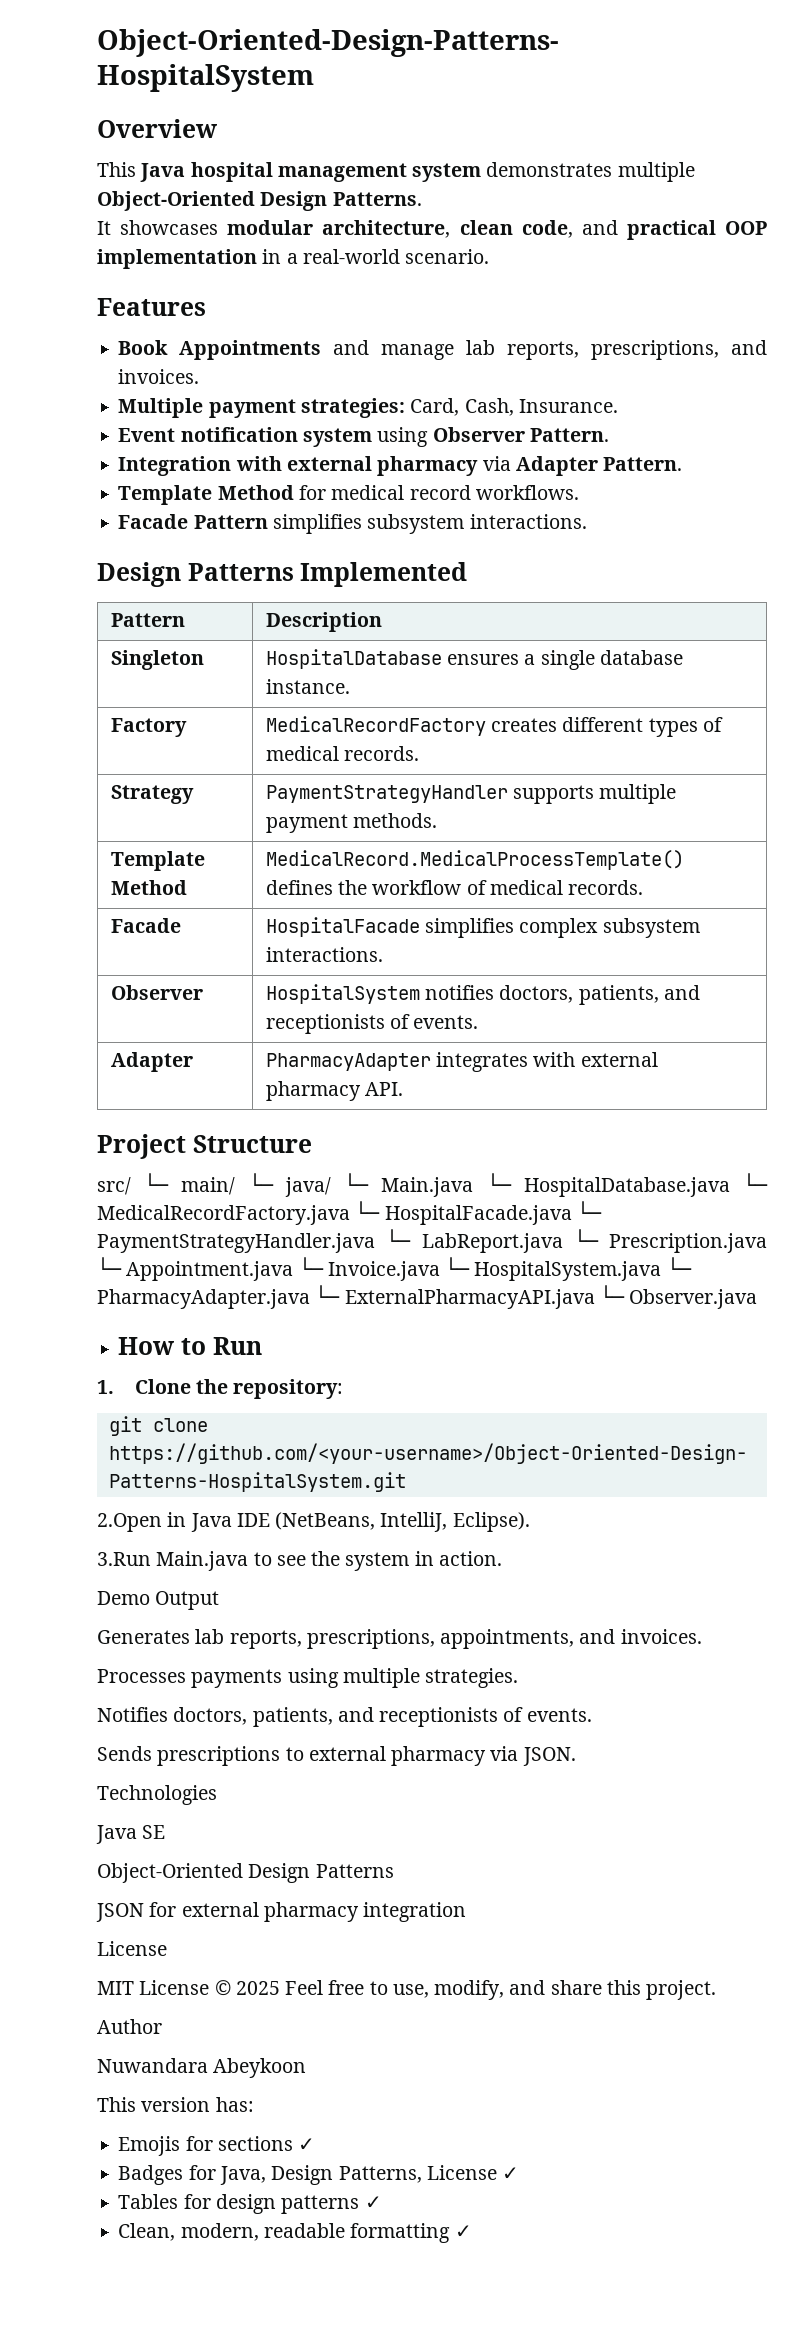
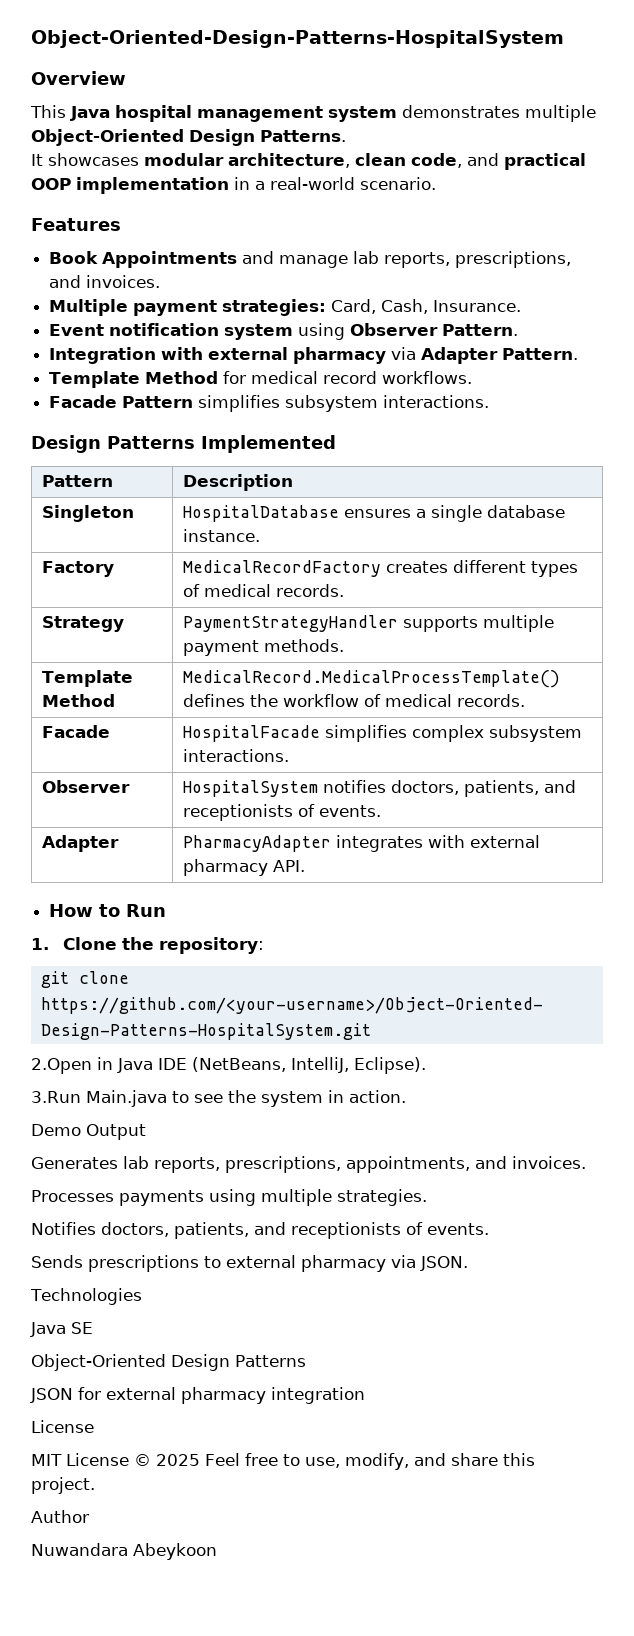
- Project Structure
- src/ └─ main/ └─ java/ └─ Main.java └─ HospitalDatabase.java └─ MedicalRecordFactory.java └─ HospitalFacade.java └─ PaymentStrategyHandler.java └─ LabReport.java └─ Prescription.java └─ Appointment.java └─ Invoice.java └─ HospitalSystem.java └─ PharmacyAdapter.java └─ ExternalPharmacyAPI.java └─ Observer.java
- This version has:
- Emojis for sections ✓
- Badges for Java, Design Patterns, License ✓
- Tables for design patterns ✓
- Clean, modern, readable formatting ✓

